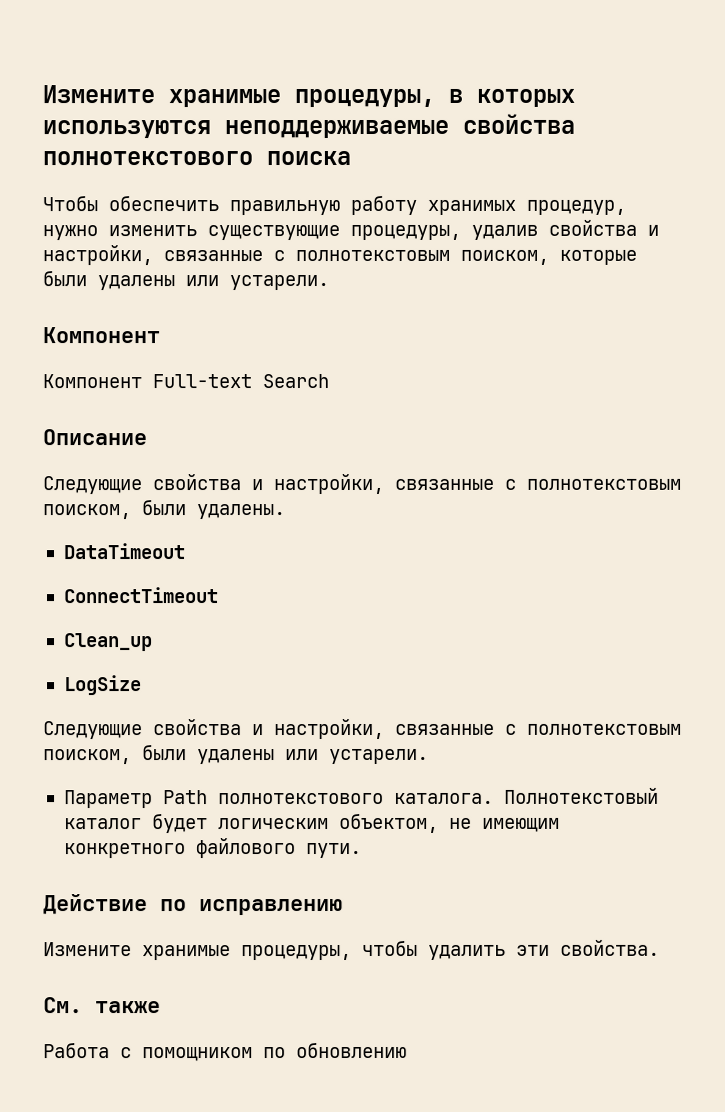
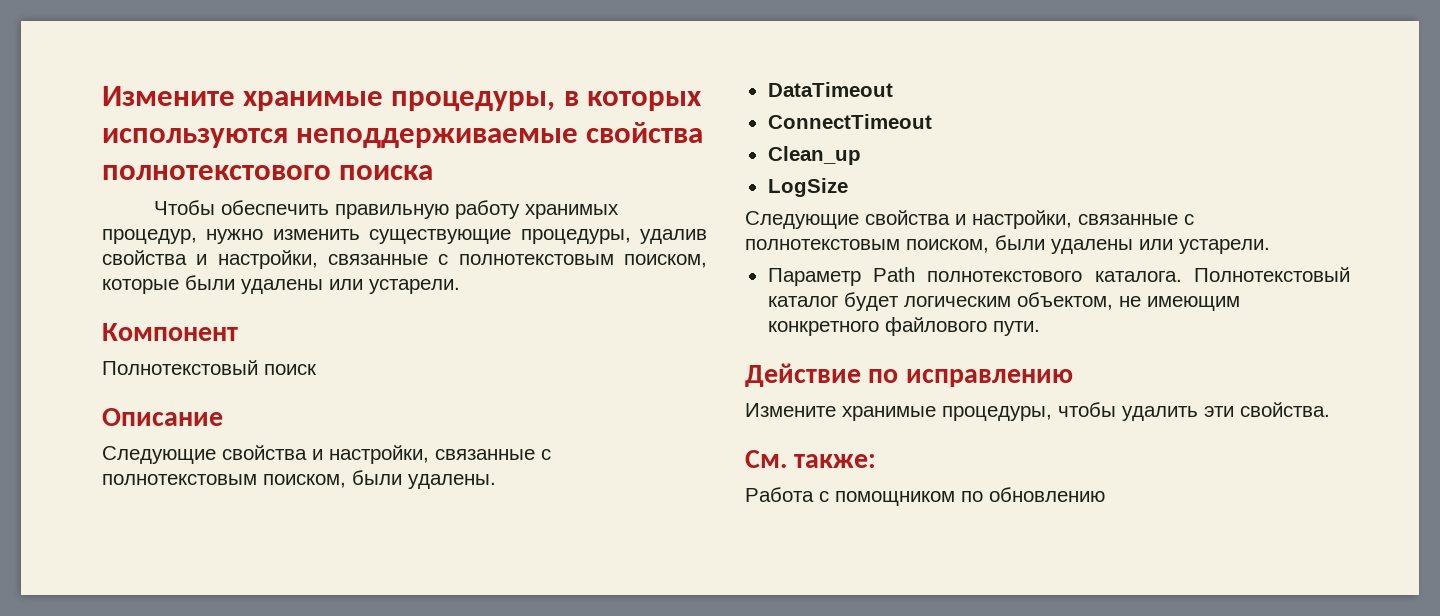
- Компонент Full-text Search
+ Полнотекстовый поиск
- См. также
+ См. также:

